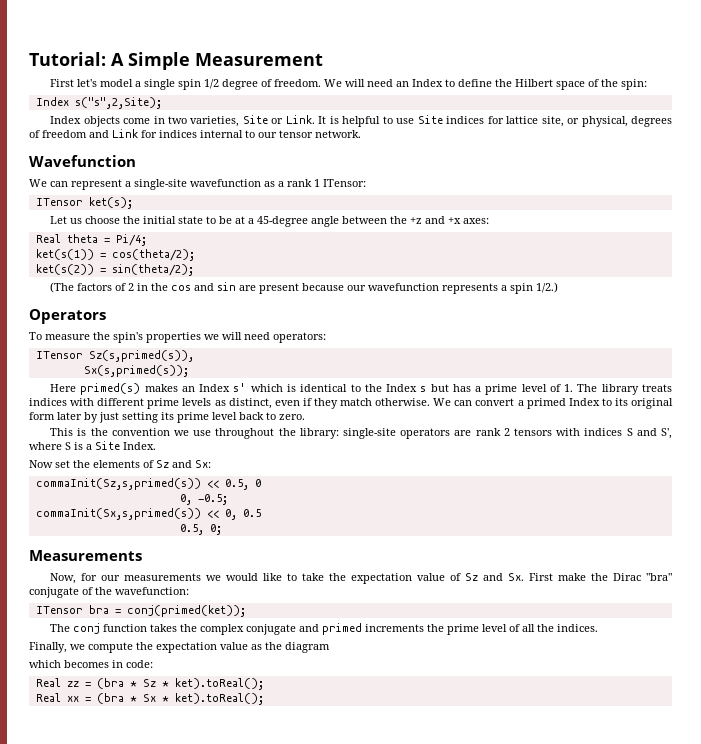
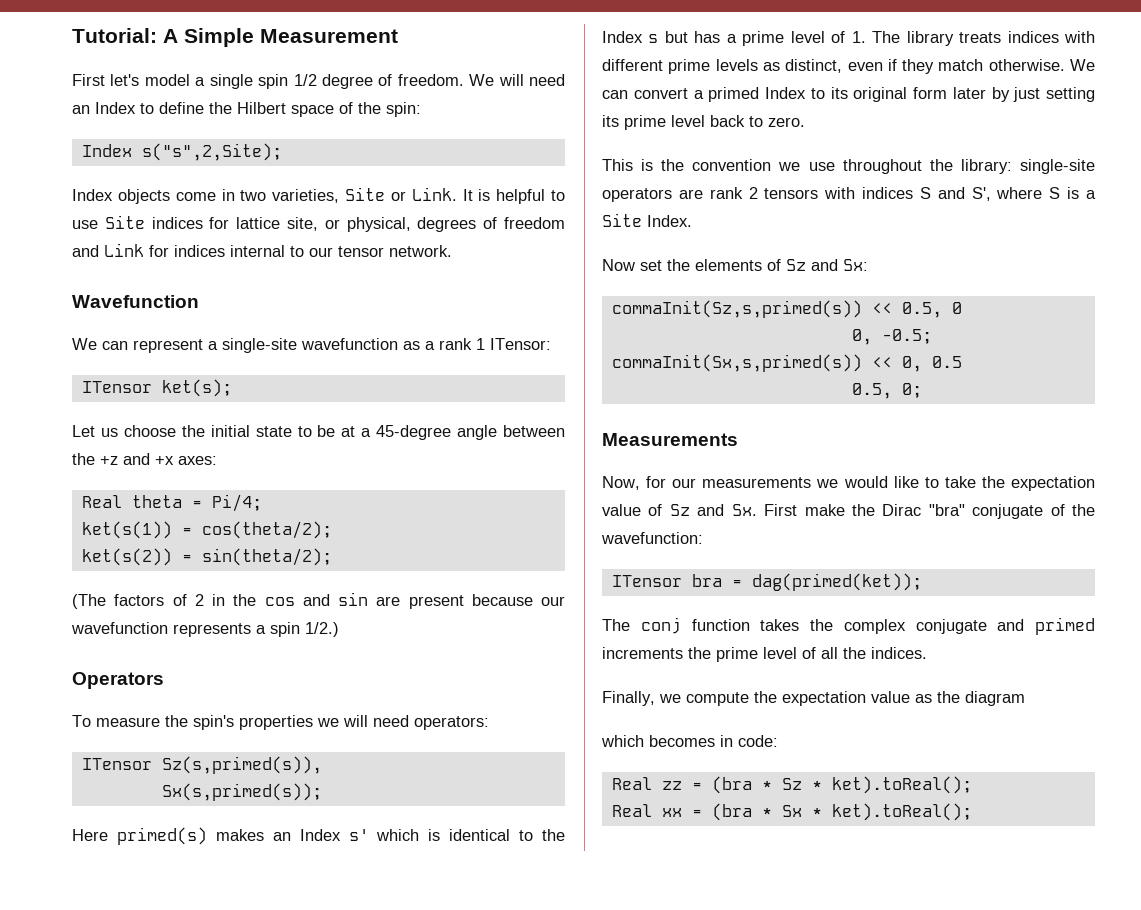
- ITensor bra = conj(primed(ket));
+ ITensor bra = dag(primed(ket));

